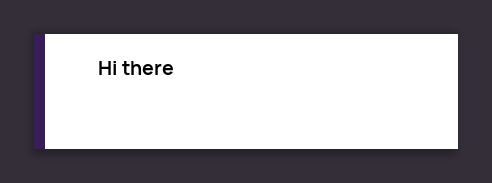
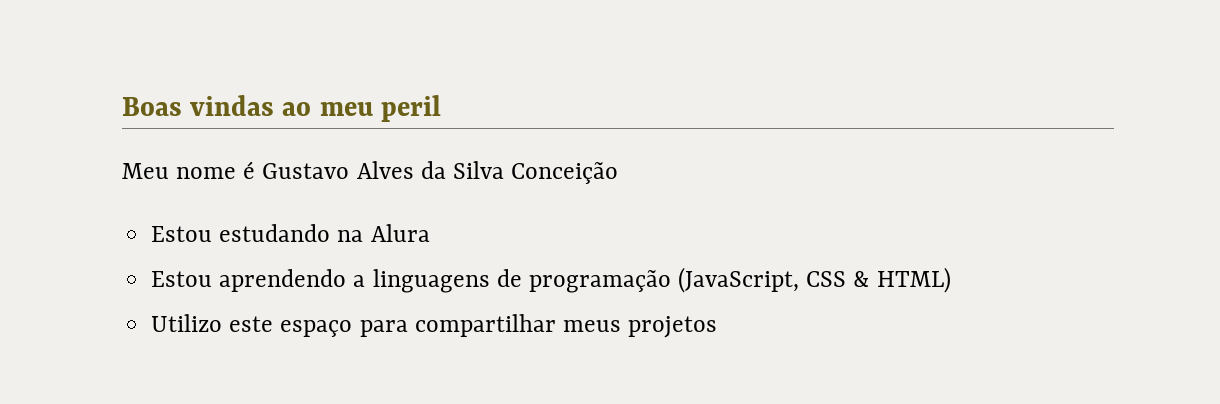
- Hi there
+ Boas vindas ao meu peril
+ Meu nome é Gustavo Alves da Silva Conceição
+ Estou estudando na Alura
+ Estou aprendendo a linguagens de programação (JavaScript, CSS & HTML)
+ Utilizo este espaço para compartilhar meus projetos

